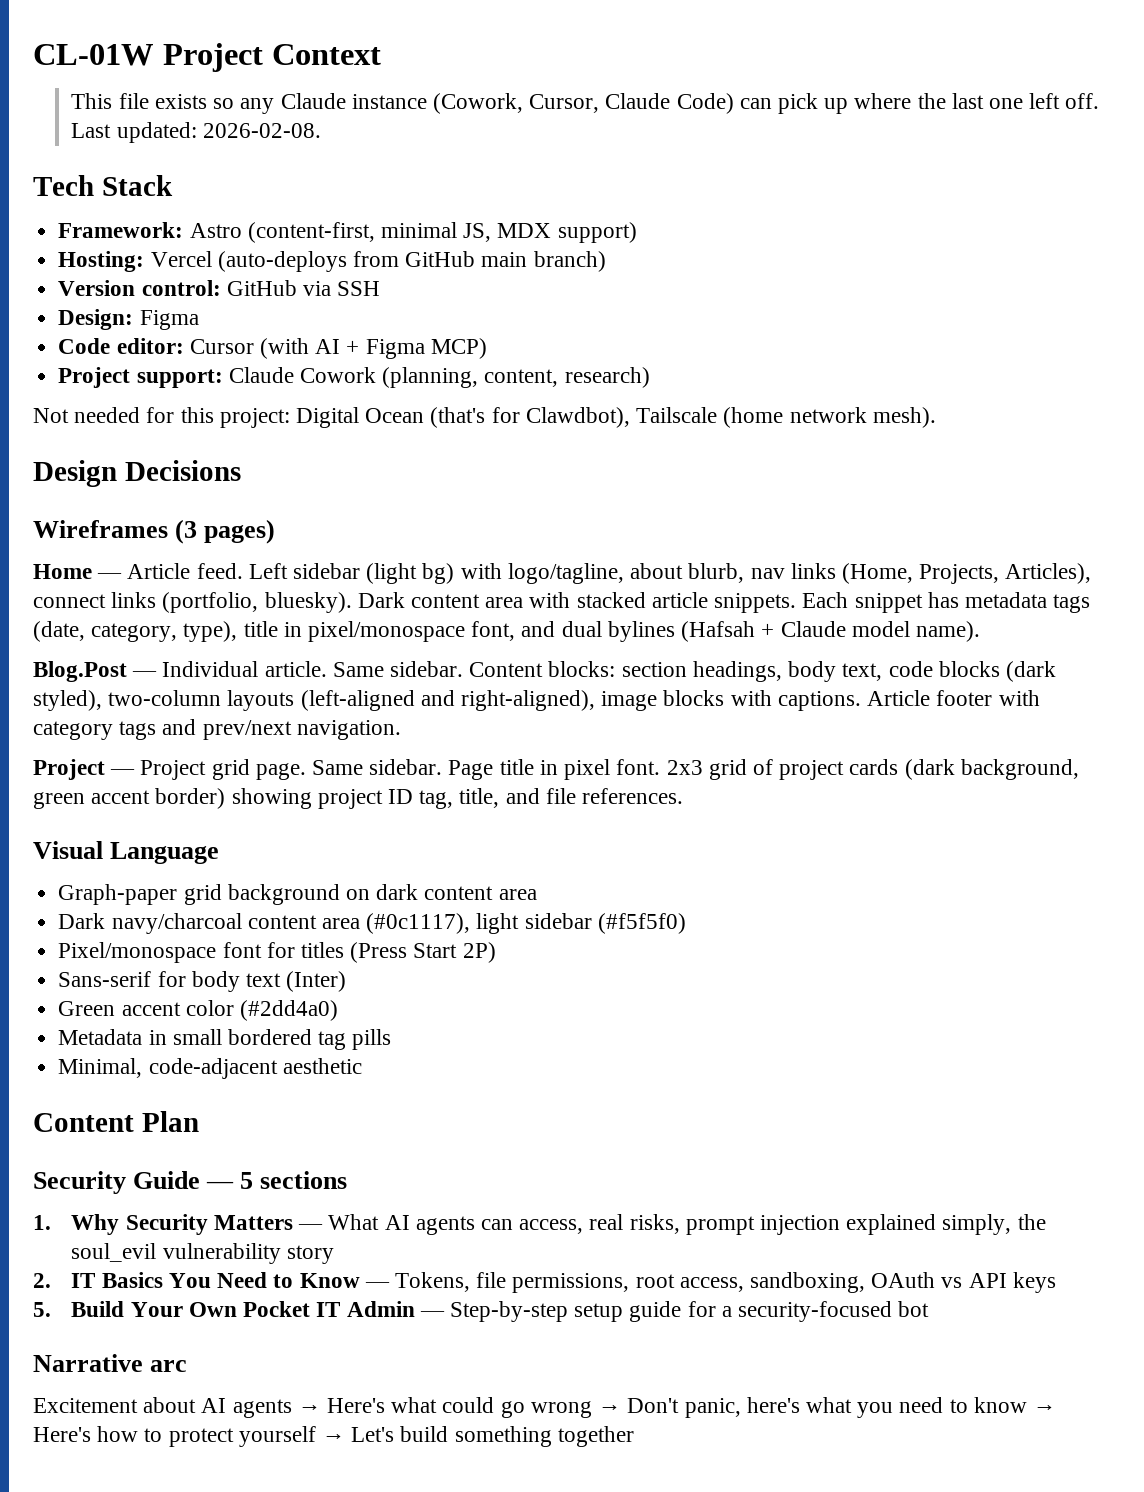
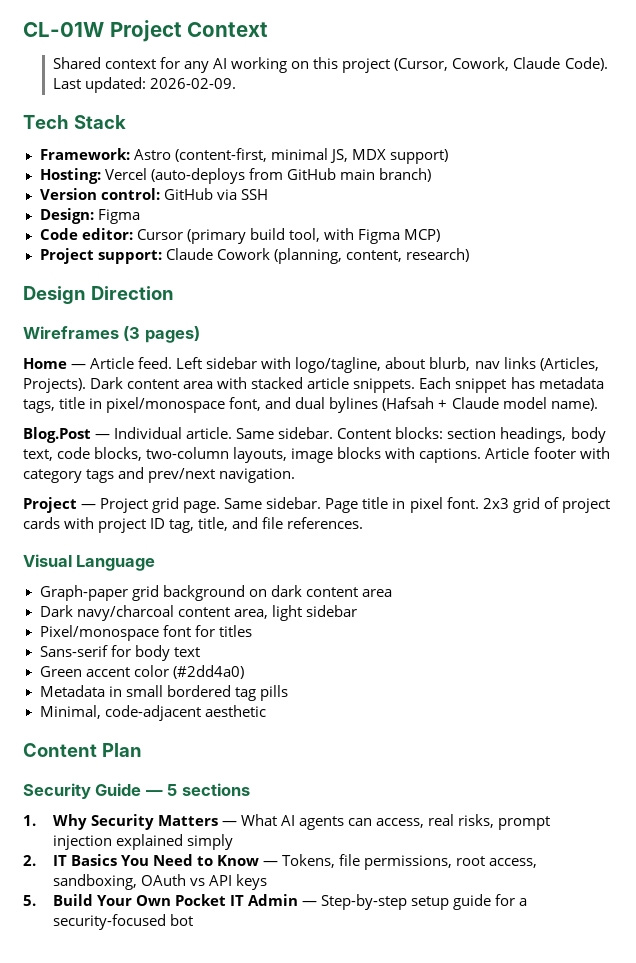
- This file exists so any Claude instance (Cowork, Cursor, Claude Code) can pick up where the last one left off.
+ Shared context for any AI working on this project (Cursor, Cowork, Claude Code).
- Last updated: 2026-02-08.
+ Last updated: 2026-02-09.
- Code editor: Cursor (with AI + Figma MCP)
+ Code editor: Cursor (primary build tool, with Figma MCP)
- Not needed for this project: Digital Ocean (that's for Clawdbot), Tailscale (home network mesh).
- Design Decisions
+ Design Direction
- Left sidebar (light bg) with logo/tagline, about blurb, nav links (Home, Projects, Articles), connect links (portfolio, bluesky).
+ Left sidebar with logo/tagline, about blurb, nav links (Articles, Projects).
- Each snippet has metadata tags (date, category, type), title in pixel/monospace font, and dual bylines (Hafsah + Claude model name).
+ Each snippet has metadata tags, title in pixel/monospace font, and dual bylines (Hafsah + Claude model name).
- Content blocks: section headings, body text, code blocks (dark styled), two-column layouts (left-aligned and right-aligned), image blocks with captions.
+ Content blocks: section headings, body text, code blocks, two-column layouts, image blocks with captions.
- 2x3 grid of project cards (dark background, green accent border) showing project ID tag, title, and file references.
+ 2x3 grid of project cards with project ID tag, title, and file references.
- Dark navy/charcoal content area (#0c1117), light sidebar (#f5f5f0)
+ Dark navy/charcoal content area, light sidebar
- Pixel/monospace font for titles (Press Start 2P)
+ Pixel/monospace font for titles
- Sans-serif for body text (Inter)
+ Sans-serif for body text
- 1. Why Security Matters — What AI agents can access, real risks, prompt injection explained simply, the soul_evil vulnerability story
+ 1. Why Security Matters — What AI agents can access, real risks, prompt injection explained simply
- Narrative arc
- Excitement about AI agents → Here's what could go wrong → Don't panic, here's what you need to know → Here's how to protect yourself → Let's build something together

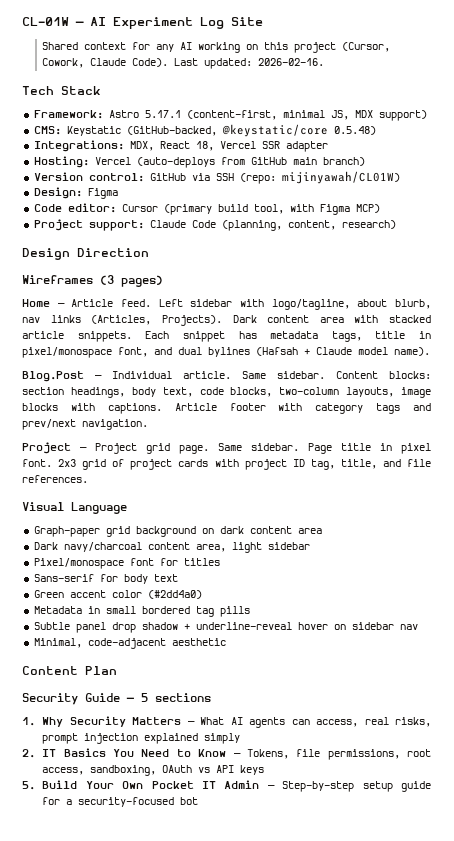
- CL-01W Project Context
+ CL-01W — AI Experiment Log Site
- Last updated: 2026-02-09.
+ Last updated: 2026-02-16.
- Framework: Astro (content-first, minimal JS, MDX support)
+ Framework: Astro 5.17.1 (content-first, minimal JS, MDX support)
+ CMS: Keystatic (GitHub-backed, @keystatic/core 0.5.48)
+ Integrations: MDX, React 18, Vercel SSR adapter
- Version control: GitHub via SSH
+ Version control: GitHub via SSH (repo: mijinyawah/CL01W)
- Project support: Claude Cowork (planning, content, research)
+ Project support: Claude Code (planning, content, research)
+ Subtle panel drop shadow + underline-reveal hover on sidebar nav

